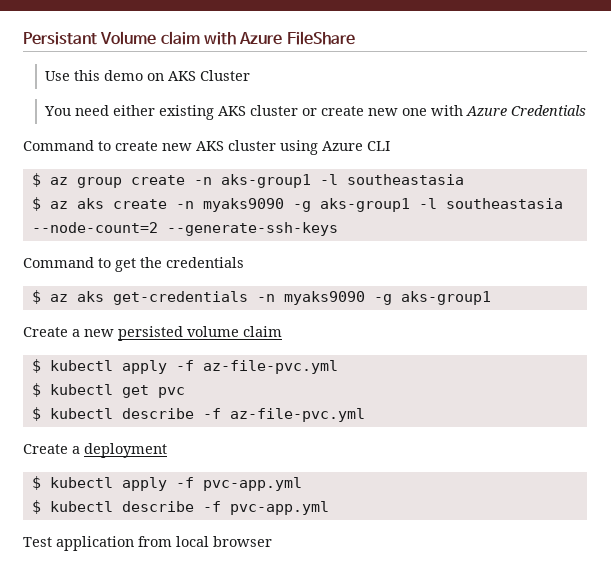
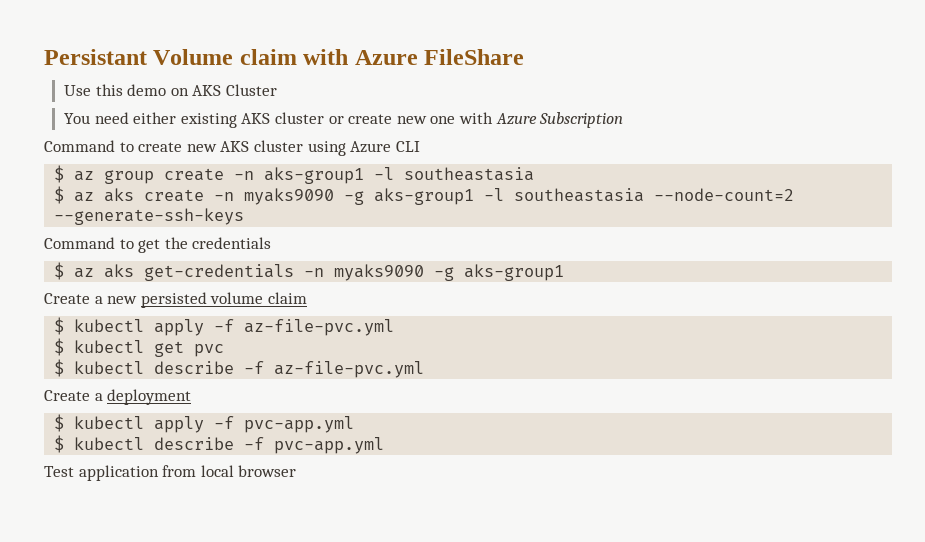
- You need either existing AKS cluster or create new one with Azure Credentials
+ You need either existing AKS cluster or create new one with Azure Subscription

